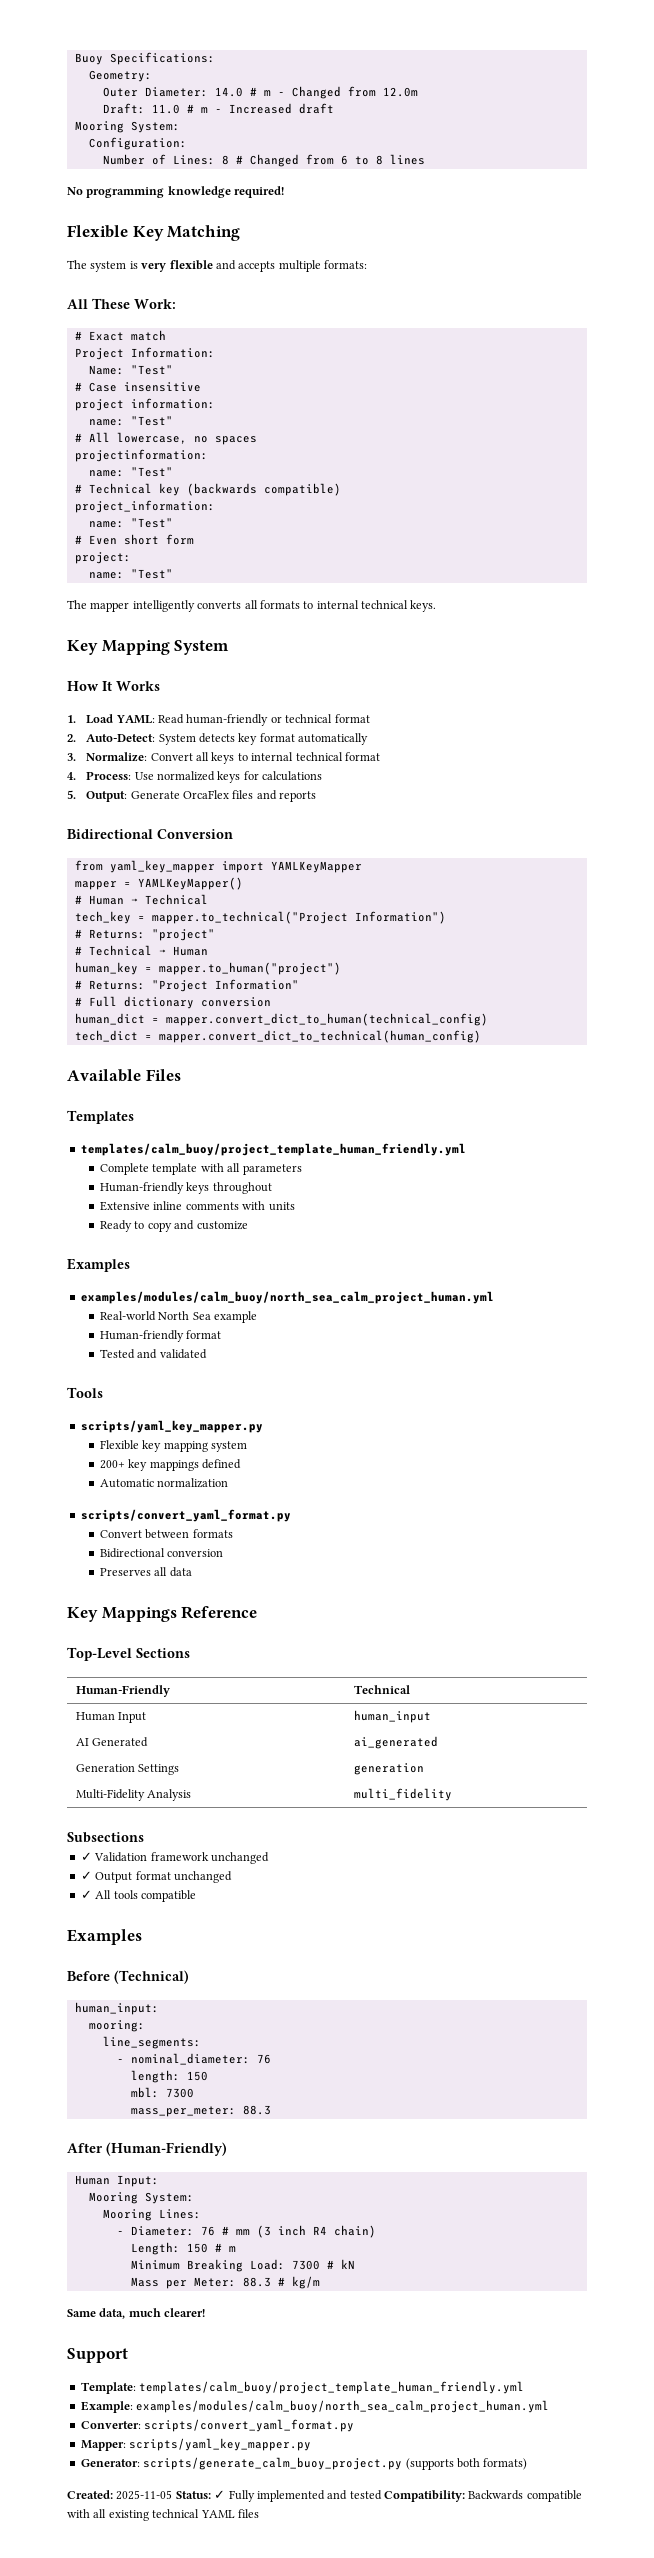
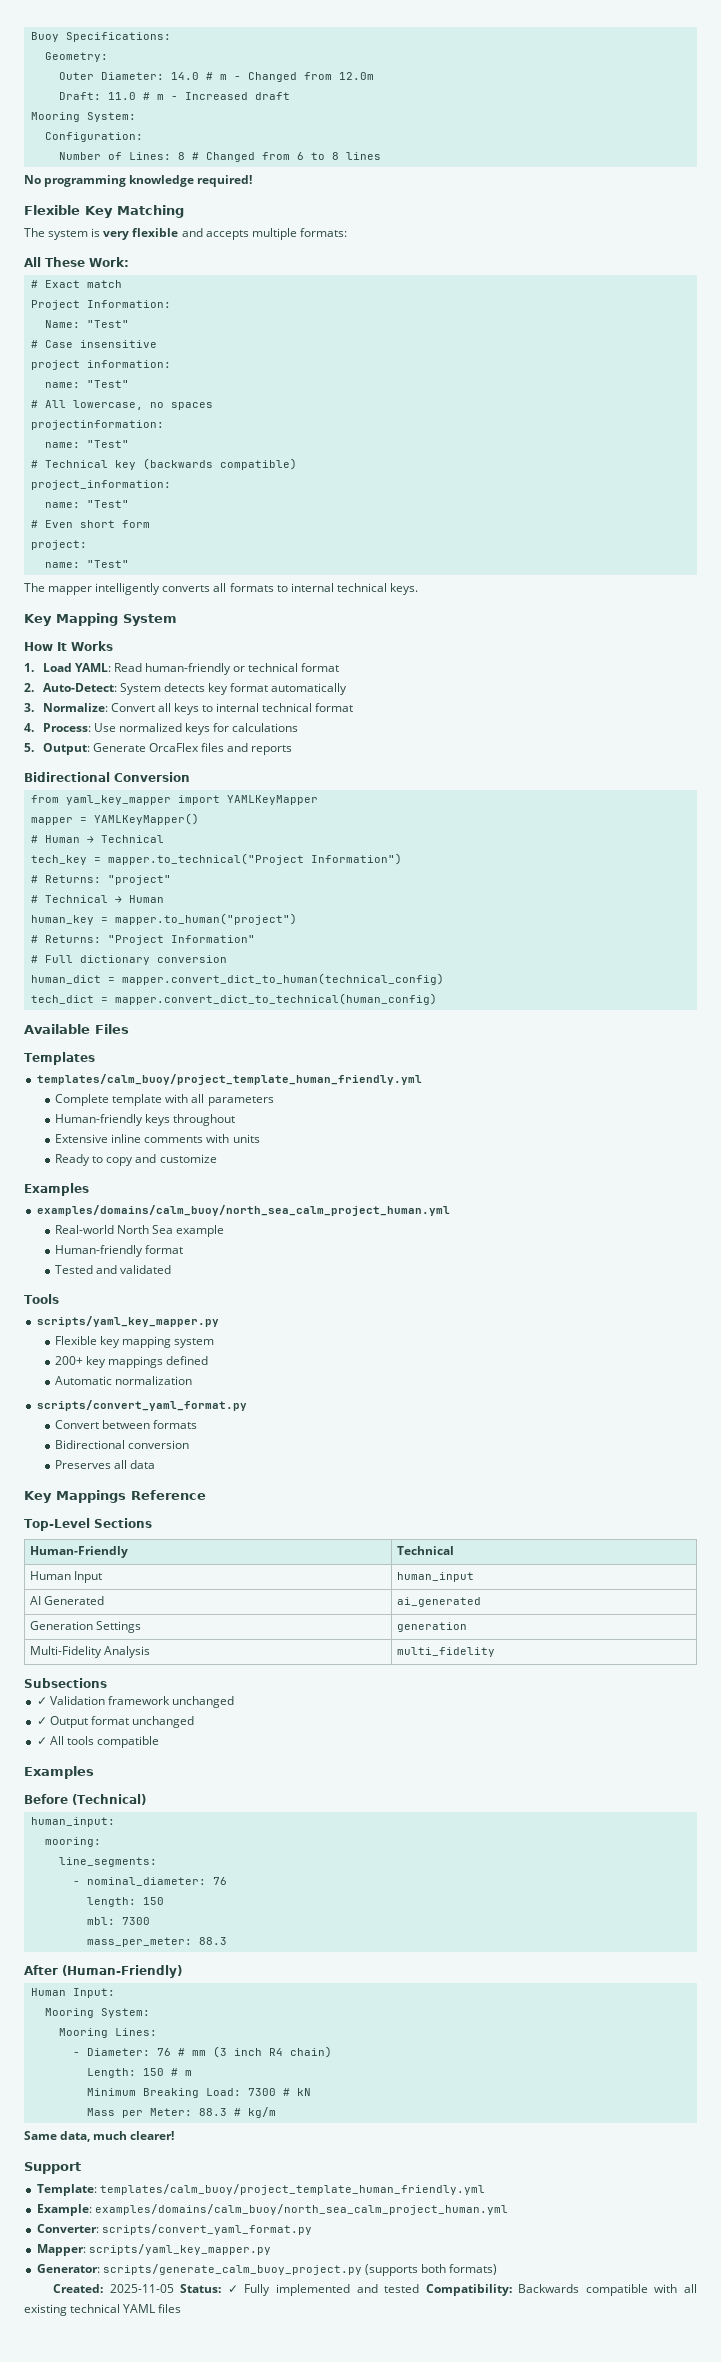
  Ready to copy and customize
  Examples
- examples/modules/calm_buoy/north_sea_calm_project_human.yml
+ examples/domains/calm_buoy/north_sea_calm_project_human.yml
- Example: examples/modules/calm_buoy/north_sea_calm_project_human.yml
+ Example: examples/domains/calm_buoy/north_sea_calm_project_human.yml

